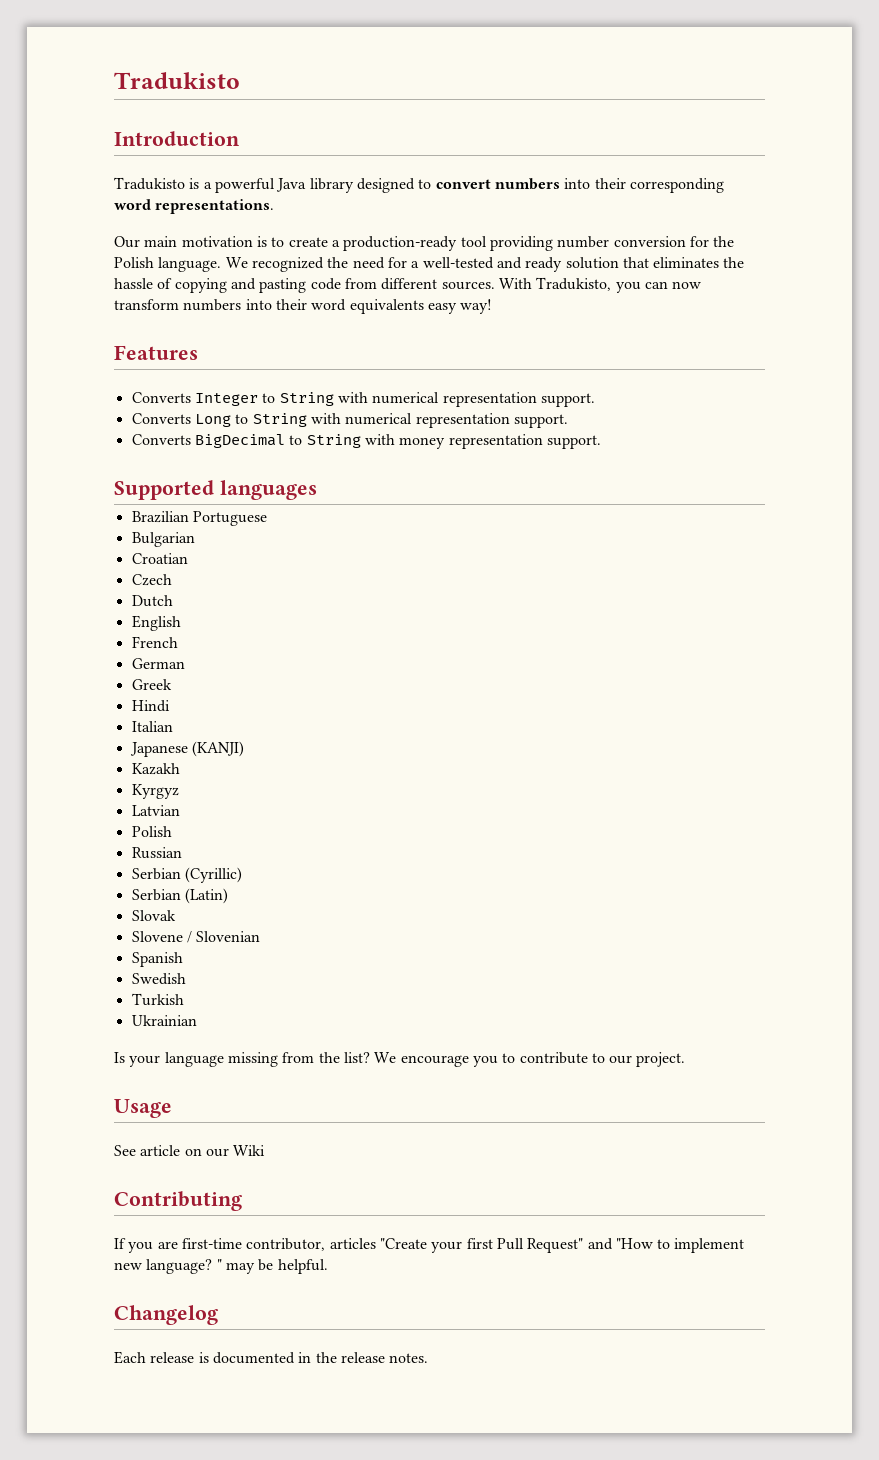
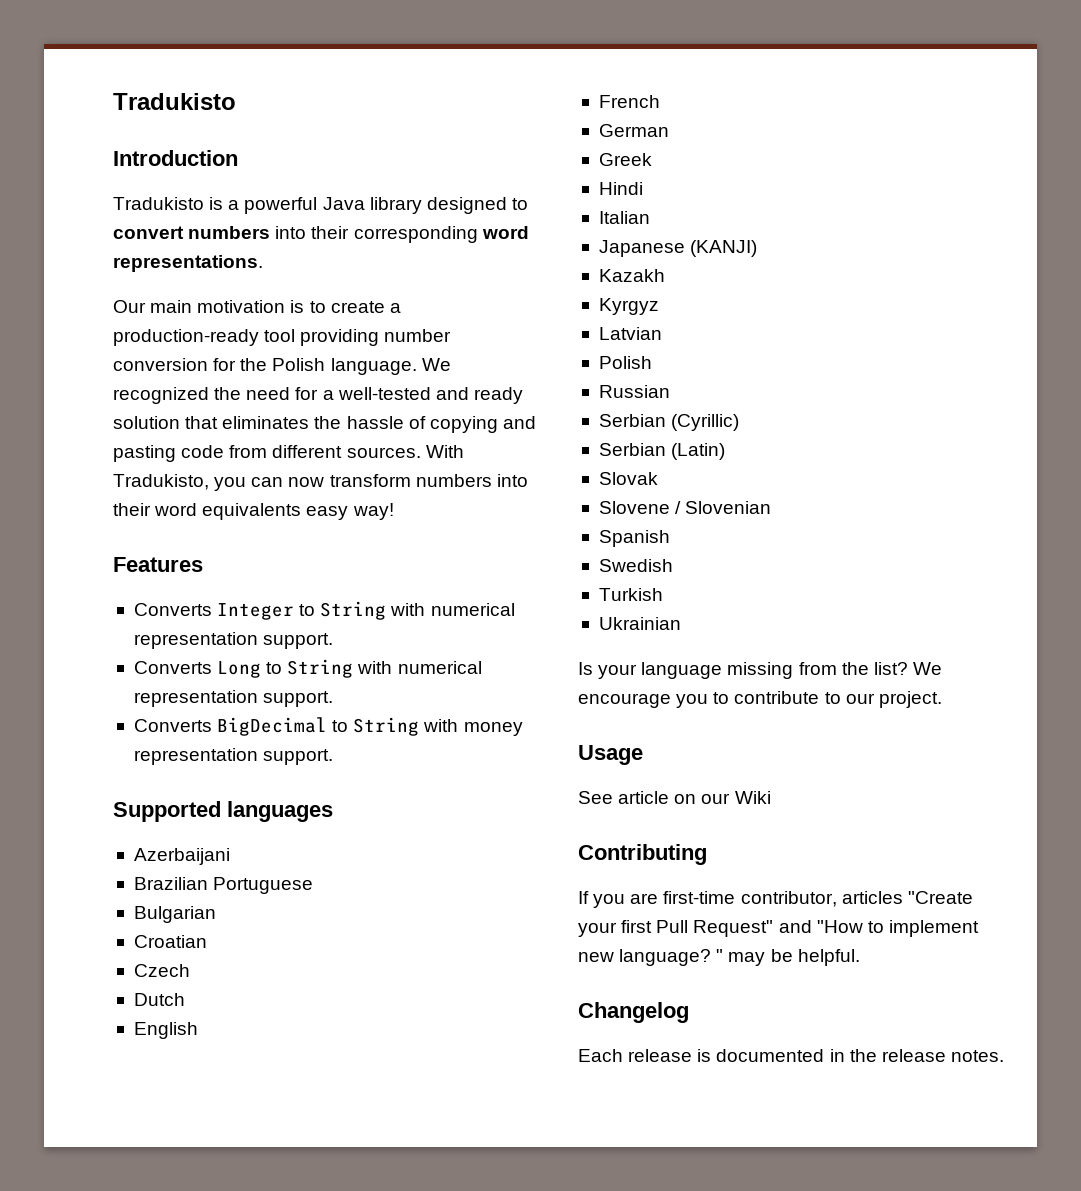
+ Azerbaijani

